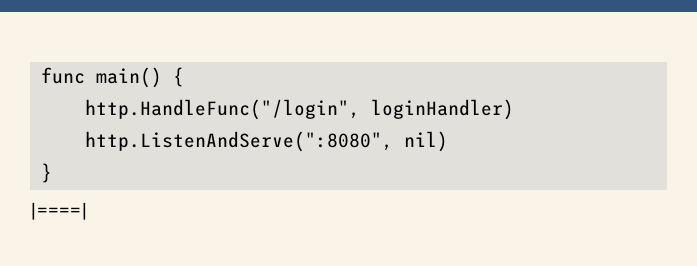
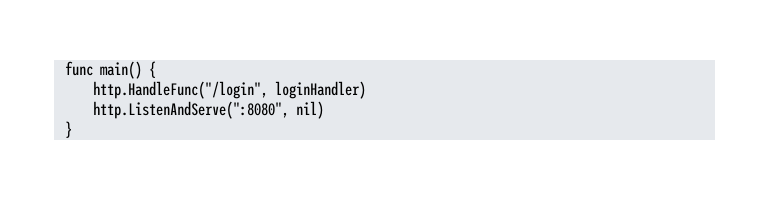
- |====|

